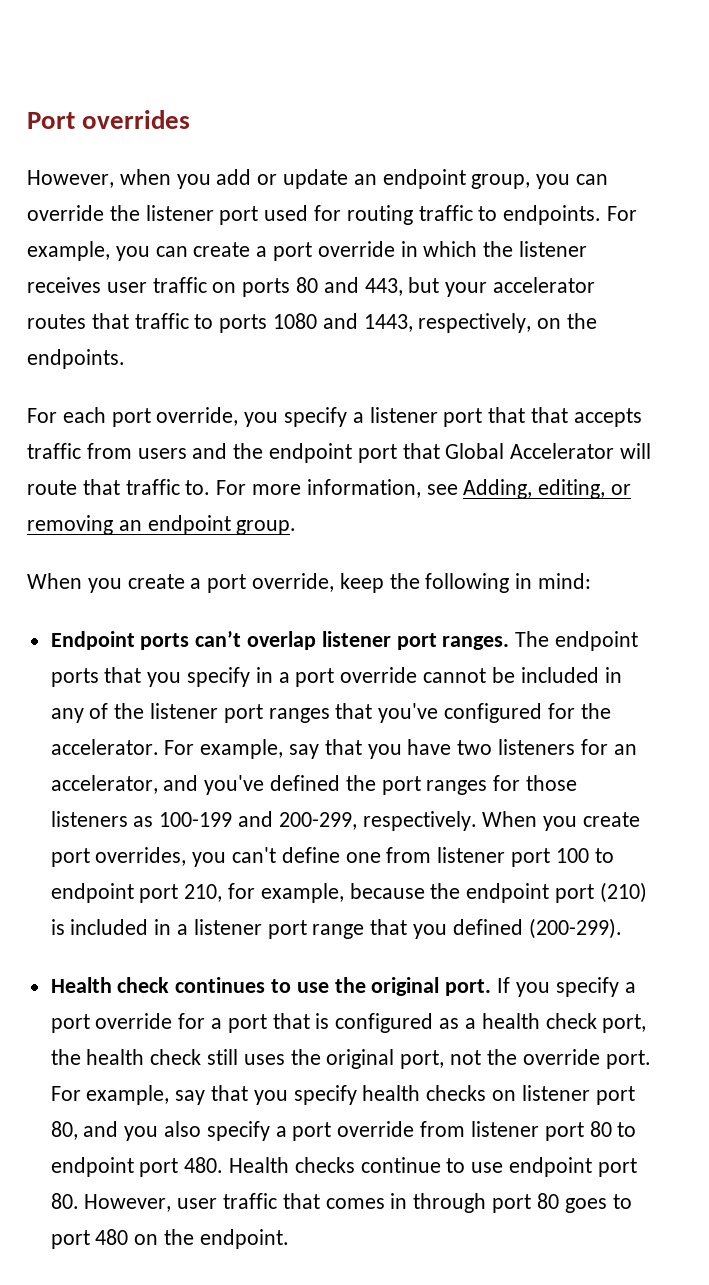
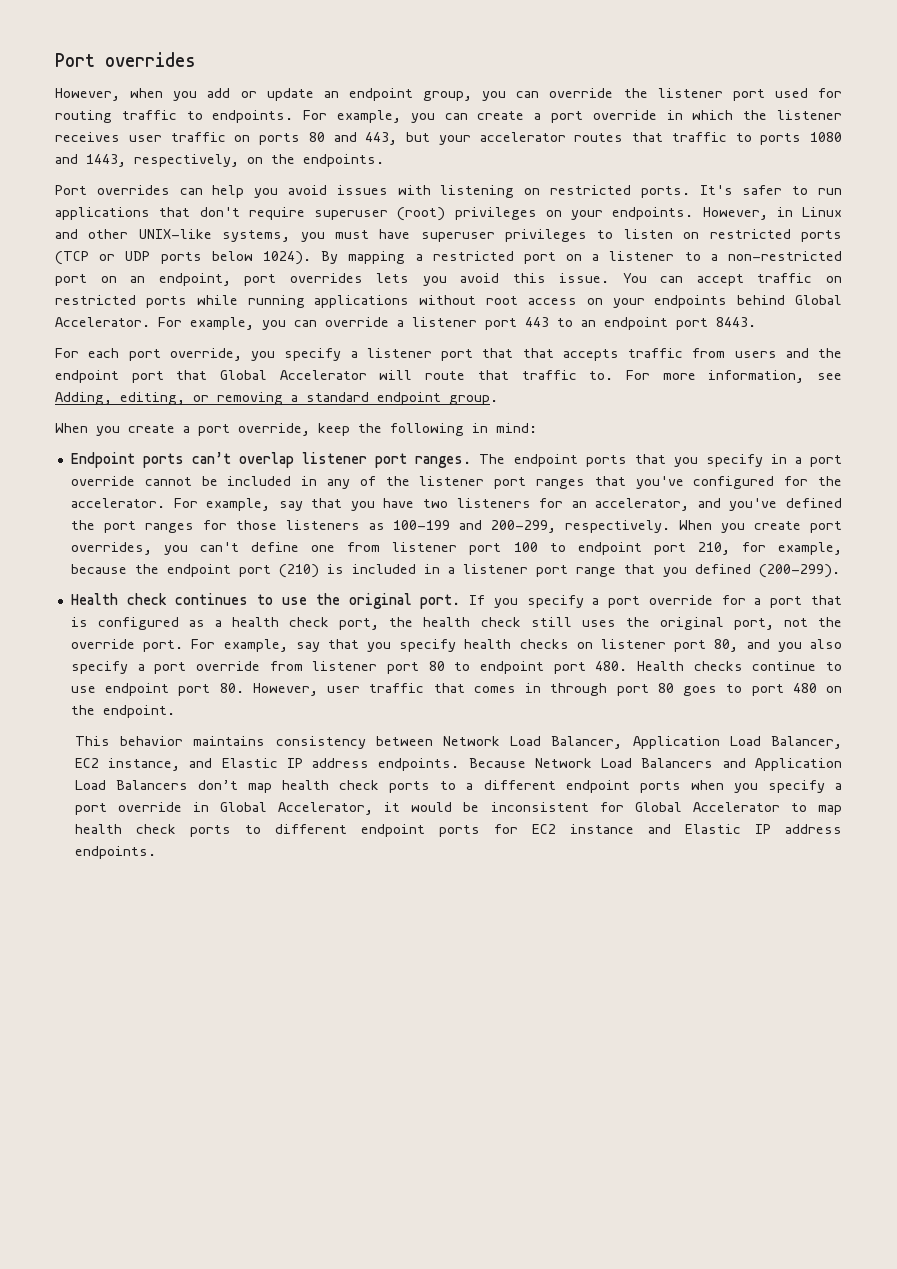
+ Port overrides can help you avoid issues with listening on restricted ports. It's safer to run applications that don't require superuser (root) privileges on your endpoints. However, in Linux and other UNIX-like systems, you must have superuser privileges to listen on restricted ports (TCP or UDP ports below 1024). By mapping a restricted port on a listener to a non-restricted port on an endpoint, port overrides lets you avoid this issue. You can accept traffic on restricted ports while running applications without root access on your endpoints behind Global Accelerator. For example, you can override a listener port 443 to an endpoint port 8443.
- For more information, see Adding, editing, or removing an endpoint group.
+ For more information, see Adding, editing, or removing a standard endpoint group.
+ This behavior maintains consistency between Network Load Balancer, Application Load Balancer, EC2 instance, and Elastic IP address endpoints. Because Network Load Balancers and Application Load Balancers don’t map health check ports to a different endpoint ports when you specify a port override in Global Accelerator, it would be inconsistent for Global Accelerator to map health check ports to different endpoint ports for EC2 instance and Elastic IP address endpoints.

